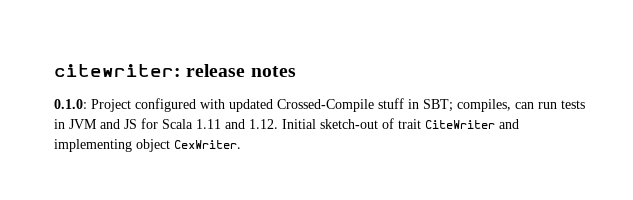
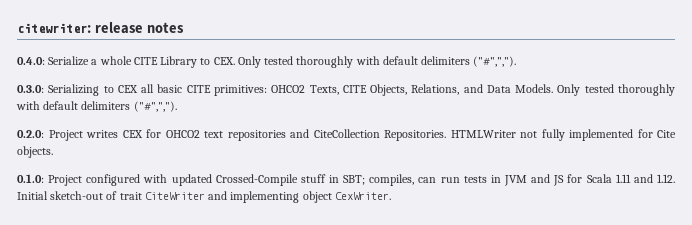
+ 0.4.0: Serialize a whole CITE Library to CEX. Only tested thoroughly with default delimiters ("#",",").
+ 0.3.0: Serializing to CEX all basic CITE primitives: OHCO2 Texts, CITE Objects, Relations, and Data Models. Only tested thoroughly with default delimiters ("#",",").
+ 0.2.0: Project writes CEX for OHCO2 text repositories and CiteCollection Repositories. HTMLWriter not fully implemented for Cite objects.

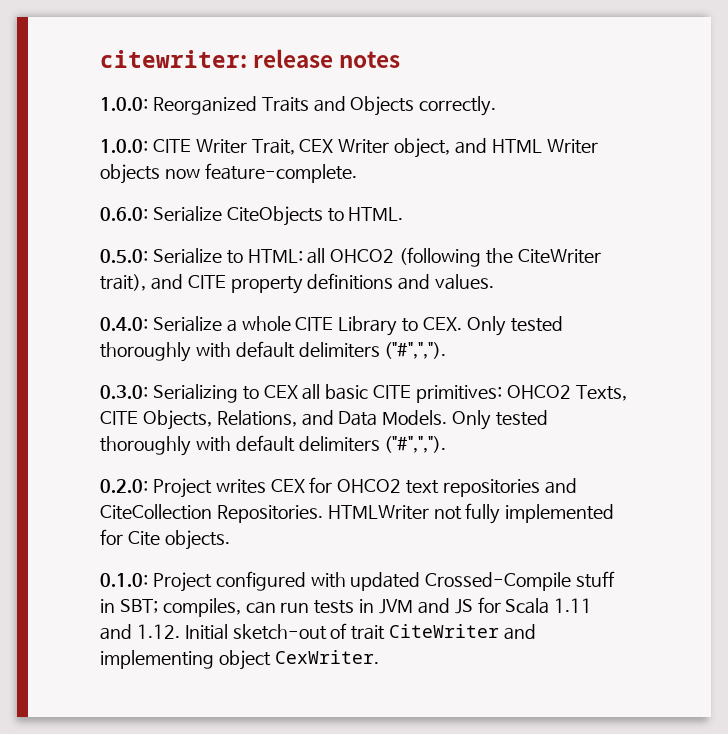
+ 1.0.0: Reorganized Traits and Objects correctly.
+ 1.0.0: CITE Writer Trait, CEX Writer object, and HTML Writer objects now feature-complete.
+ 0.6.0: Serialize CiteObjects to HTML.
+ 0.5.0: Serialize to HTML: all OHCO2 (following the CiteWriter trait), and CITE property definitions and values.

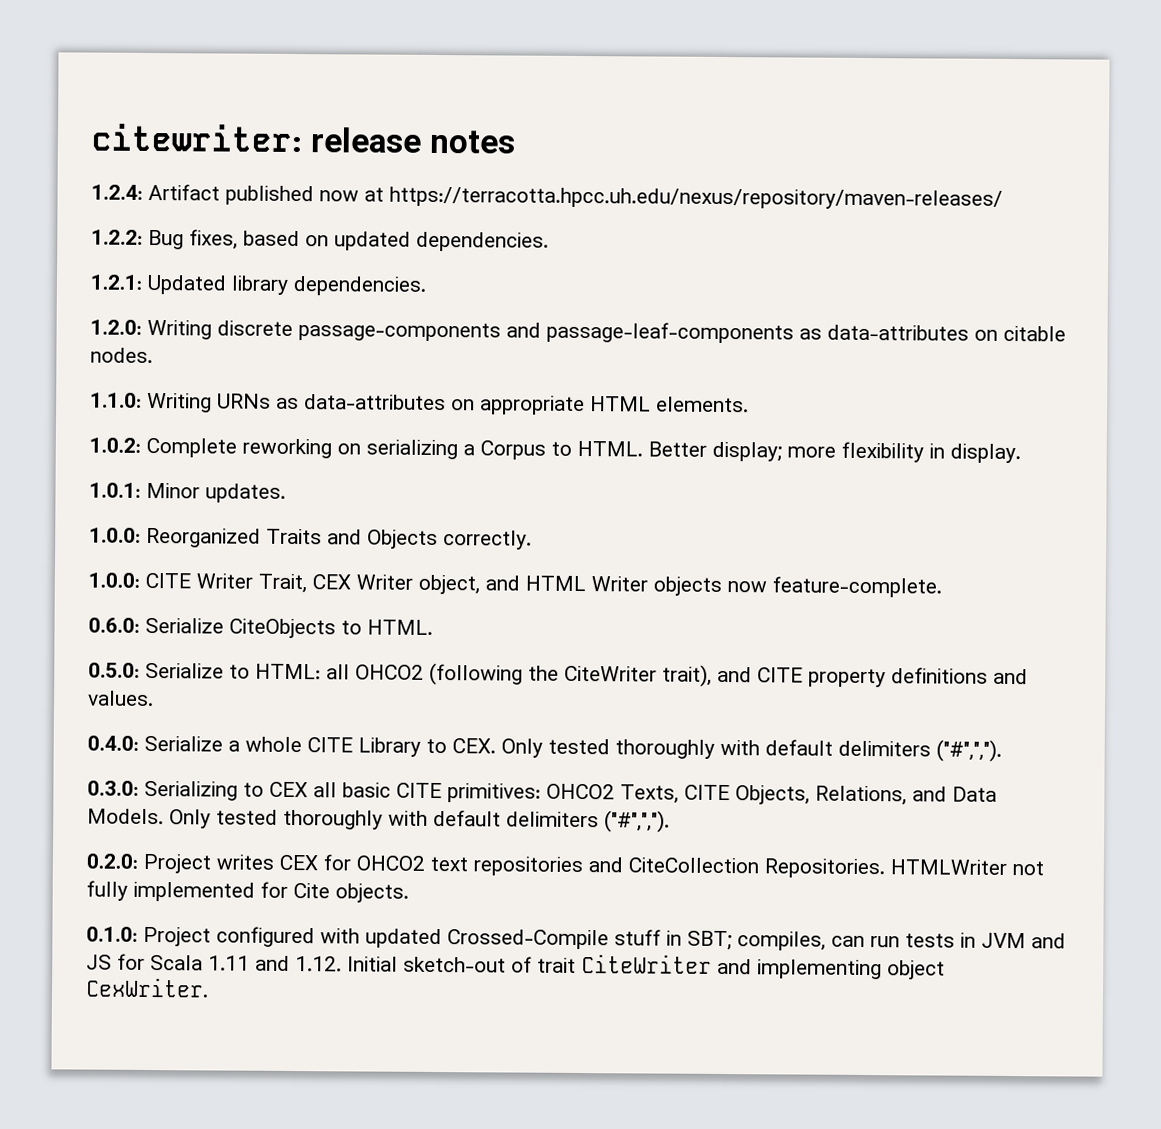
+ 1.2.4: Artifact published now at https://terracotta.hpcc.uh.edu/nexus/repository/maven-releases/
+ 1.2.2: Bug fixes, based on updated dependencies.
+ 1.2.1: Updated library dependencies.
+ 1.2.0: Writing discrete passage-components and passage-leaf-components as data-attributes on citable nodes.
+ 1.1.0: Writing URNs as data-attributes on appropriate HTML elements.
+ 1.0.2: Complete reworking on serializing a Corpus to HTML. Better display; more flexibility in display.
+ 1.0.1: Minor updates.

